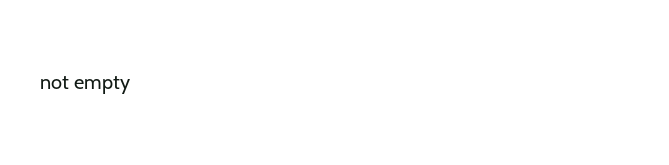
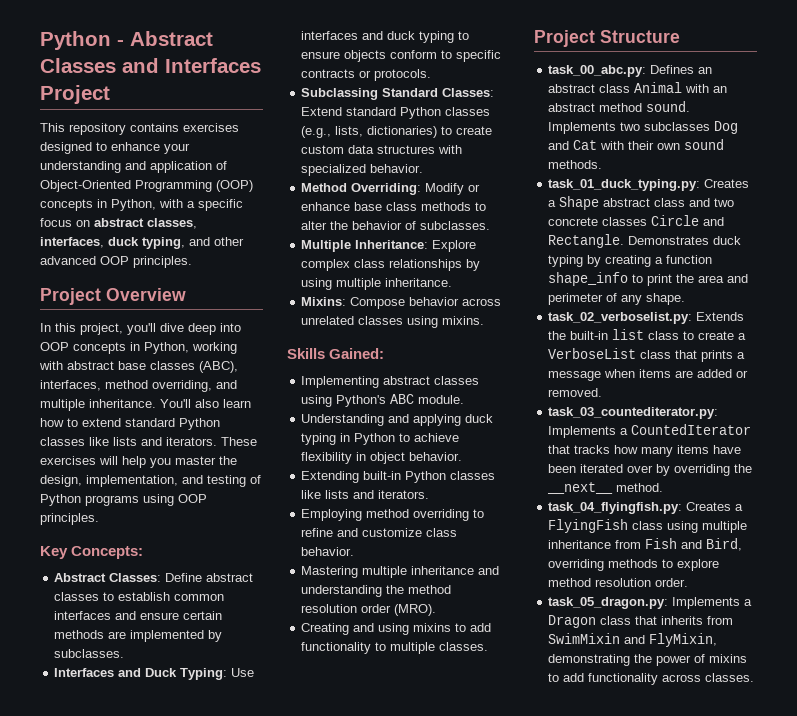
- not empty
+ Python - Abstract Classes and Interfaces Project
+ This repository contains exercises designed to enhance your understanding and application of Object-Oriented Programming (OOP) concepts in Python, with a specific focus on abstract classes, interfaces, duck typing, and other advanced OOP principles.
+ Project Overview
+ In this project, you'll dive deep into OOP concepts in Python, working with abstract base classes (ABC), interfaces, method overriding, and multiple inheritance. You'll also learn how to extend standard Python classes like lists and iterators. These exercises will help you master the design, implementation, and testing of Python programs using OOP principles.
+ Key Concepts:
+ Abstract Classes: Define abstract classes to establish common interfaces and ensure certain methods are implemented by subclasses.
+ Interfaces and Duck Typing: Use interfaces and duck typing to ensure objects conform to specific contracts or protocols.
+ Subclassing Standard Classes: Extend standard Python classes (e.g., lists, dictionaries) to create custom data structures with specialized behavior.
+ Method Overriding: Modify or enhance base class methods to alter the behavior of subclasses.
+ Multiple Inheritance: Explore complex class relationships by using multiple inheritance.
+ Mixins: Compose behavior across unrelated classes using mixins.
+ Skills Gained:
+ Implementing abstract classes using Python's ABC module.
+ Understanding and applying duck typing in Python to achieve flexibility in object behavior.
+ Extending built-in Python classes like lists and iterators.
+ Employing method overriding to refine and customize class behavior.
+ Mastering multiple inheritance and understanding the method resolution order (MRO).
+ Creating and using mixins to add functionality to multiple classes.
+ Project Structure
+ task_00_abc.py: Defines an abstract class Animal with an abstract method sound. Implements two subclasses Dog and Cat with their own sound methods.
+ task_01_duck_typing.py: Creates a Shape abstract class and two concrete classes Circle and Rectangle. Demonstrates duck typing by creating a function shape_info to print the area and perimeter of any shape.
+ task_02_verboselist.py: Extends the built-in list class to create a VerboseList class that prints a message when items are added or removed.
+ task_03_countediterator.py: Implements a CountedIterator that tracks how many items have been iterated over by overriding the __next__ method.
+ task_04_flyingfish.py: Creates a FlyingFish class using multiple inheritance from Fish and Bird, overriding methods to explore method resolution order.
+ task_05_dragon.py: Implements a Dragon class that inherits from SwimMixin and FlyMixin, demonstrating the power of mixins to add functionality across classes.

